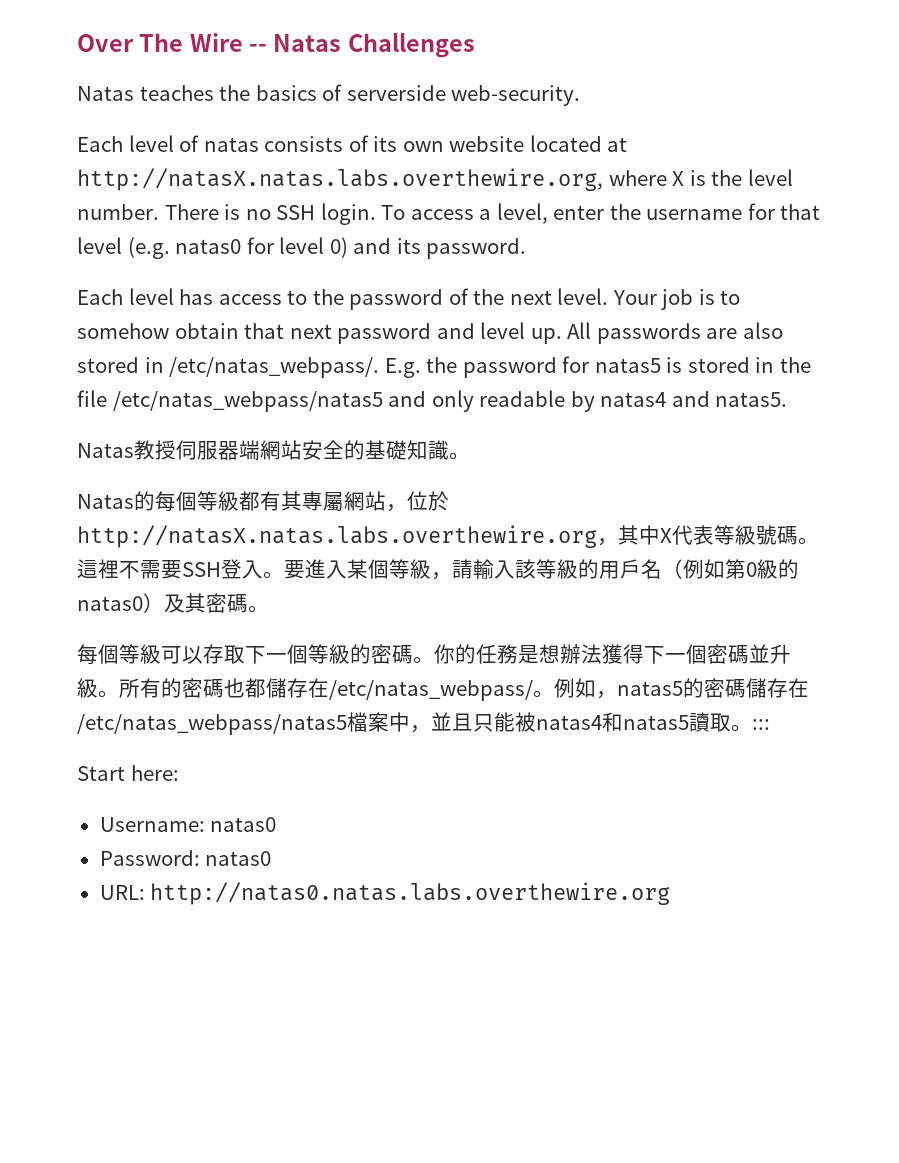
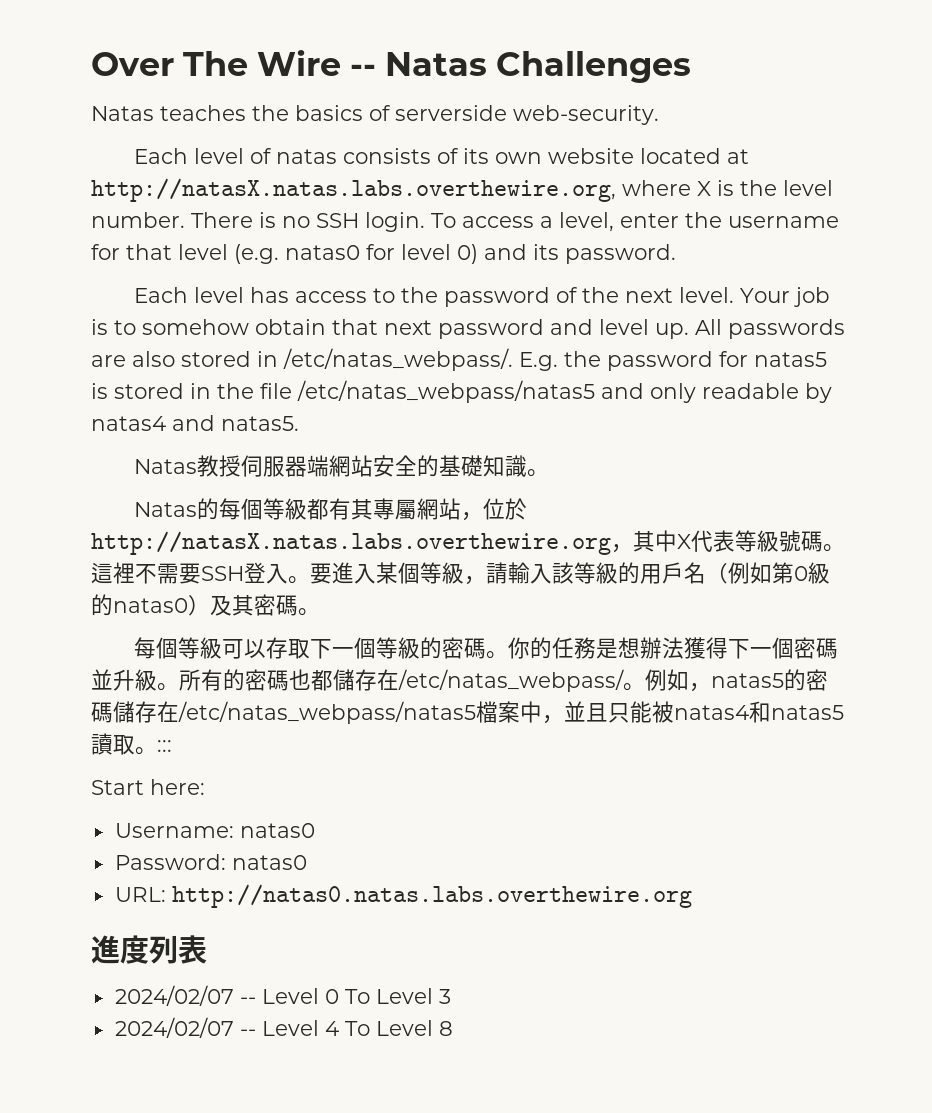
+ 進度列表
+ 2024/02/07 -- Level 0 To Level 3
+ 2024/02/07 -- Level 4 To Level 8

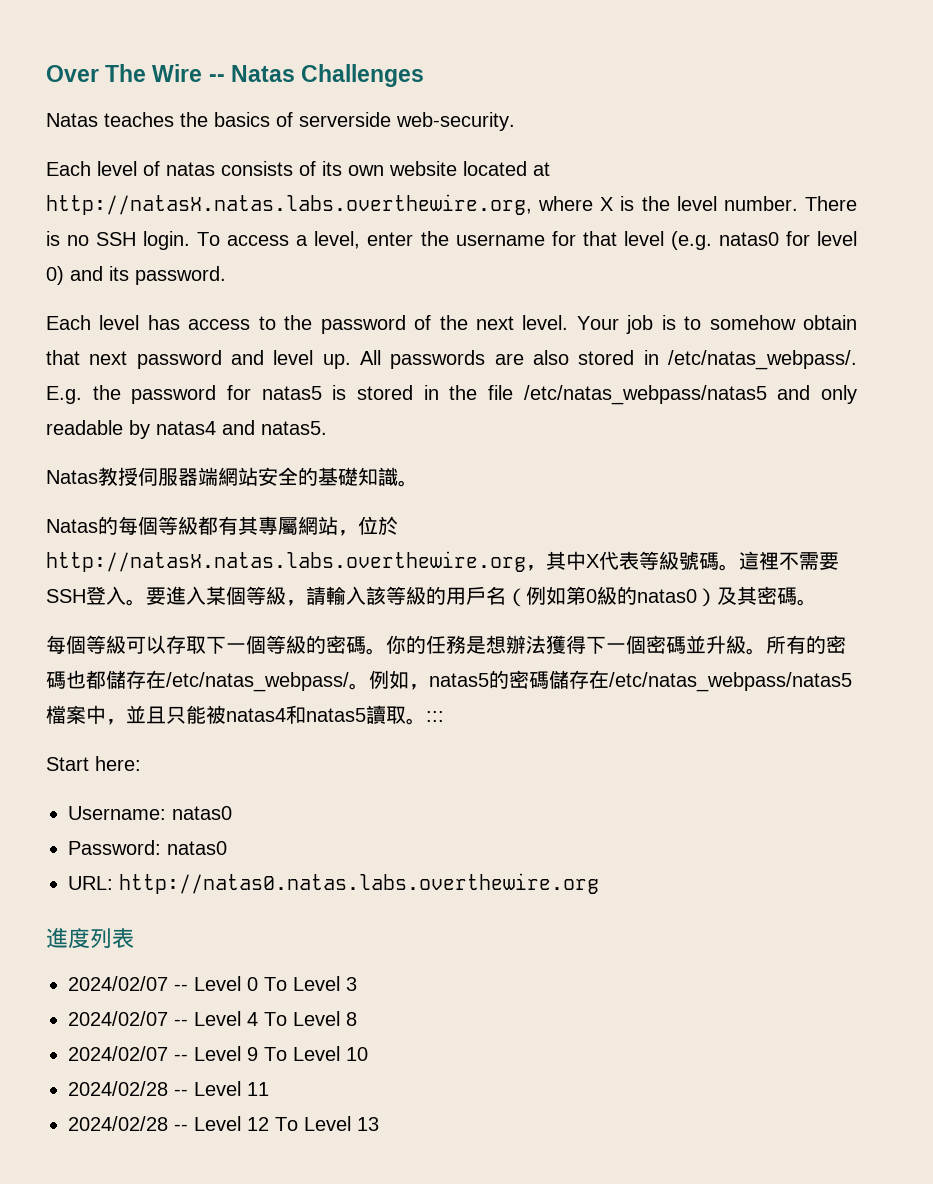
+ 2024/02/07 -- Level 9 To Level 10
+ 2024/02/28 -- Level 11
+ 2024/02/28 -- Level 12 To Level 13

